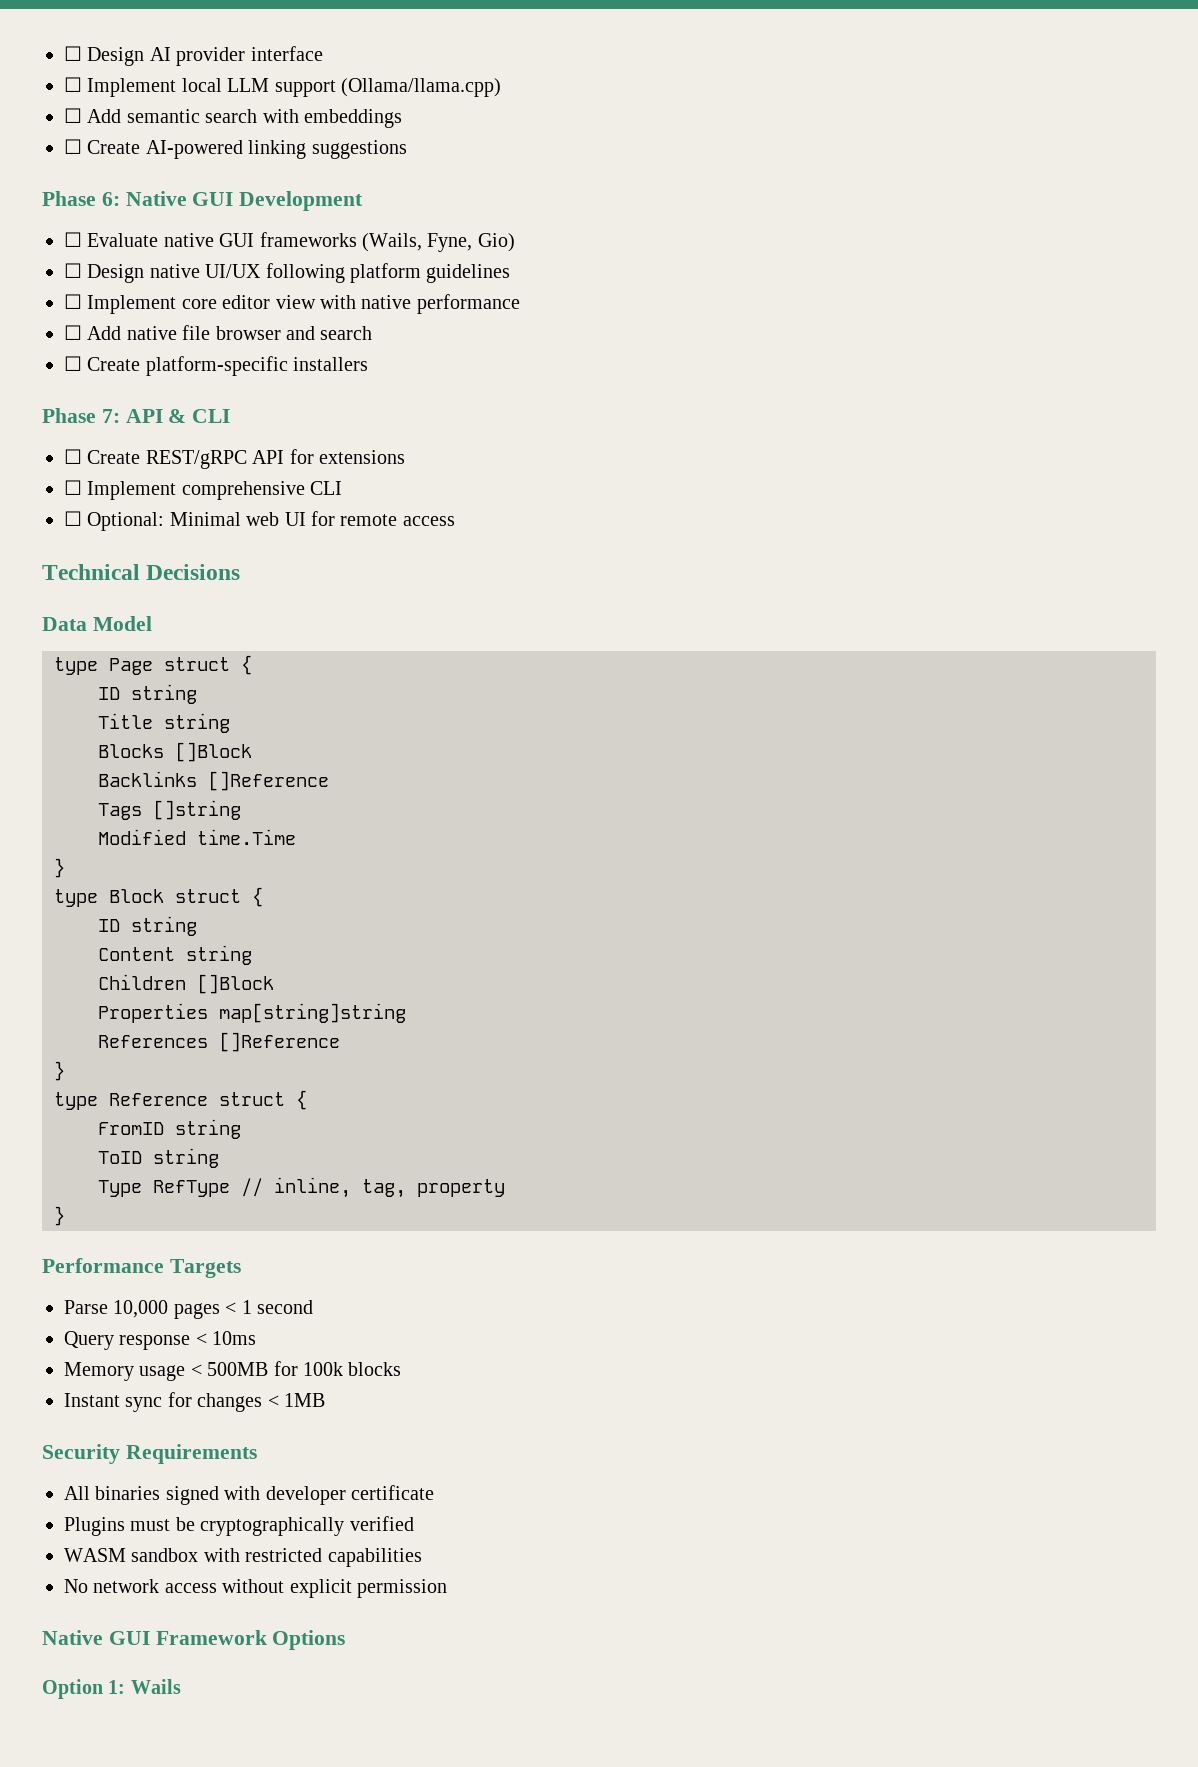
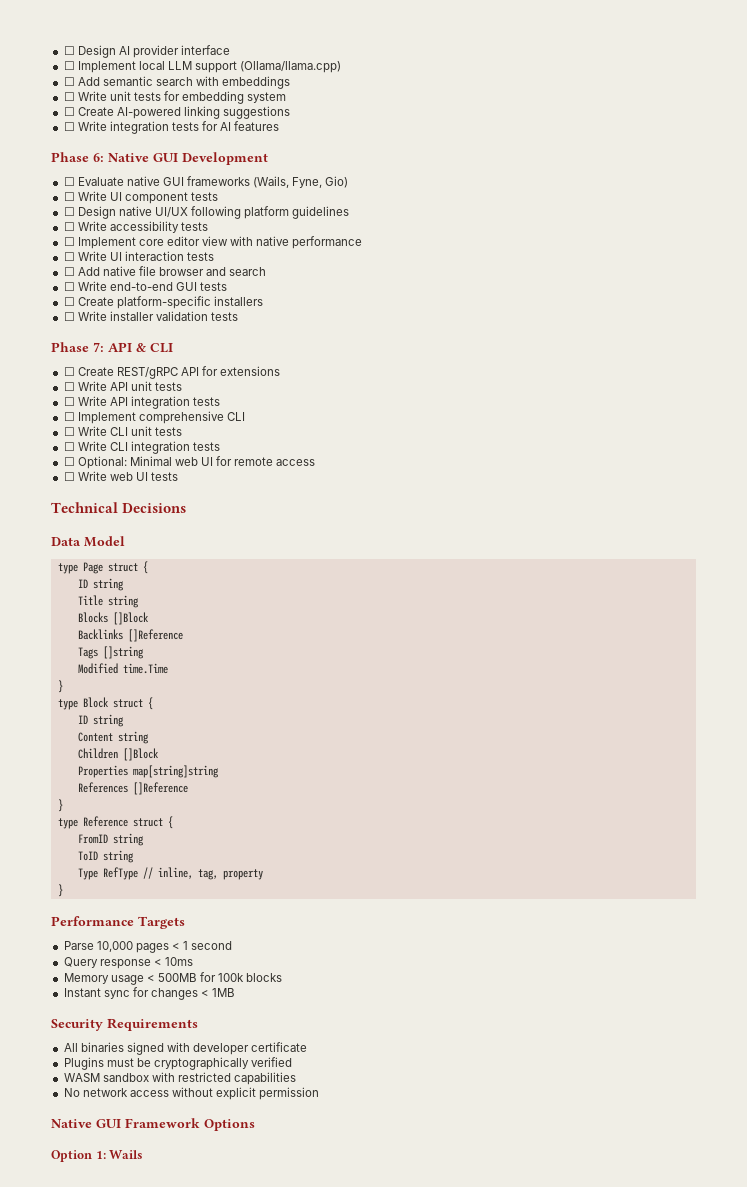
+ ☐ Write unit tests for embedding system
+ ☐ Write integration tests for AI features
+ ☐ Write UI component tests
+ ☐ Write accessibility tests
+ ☐ Write UI interaction tests
+ ☐ Write end-to-end GUI tests
+ ☐ Write installer validation tests
+ ☐ Write API unit tests
+ ☐ Write API integration tests
  ☐ Implement comprehensive CLI
+ ☐ Write CLI unit tests
+ ☐ Write CLI integration tests
+ ☐ Write web UI tests

